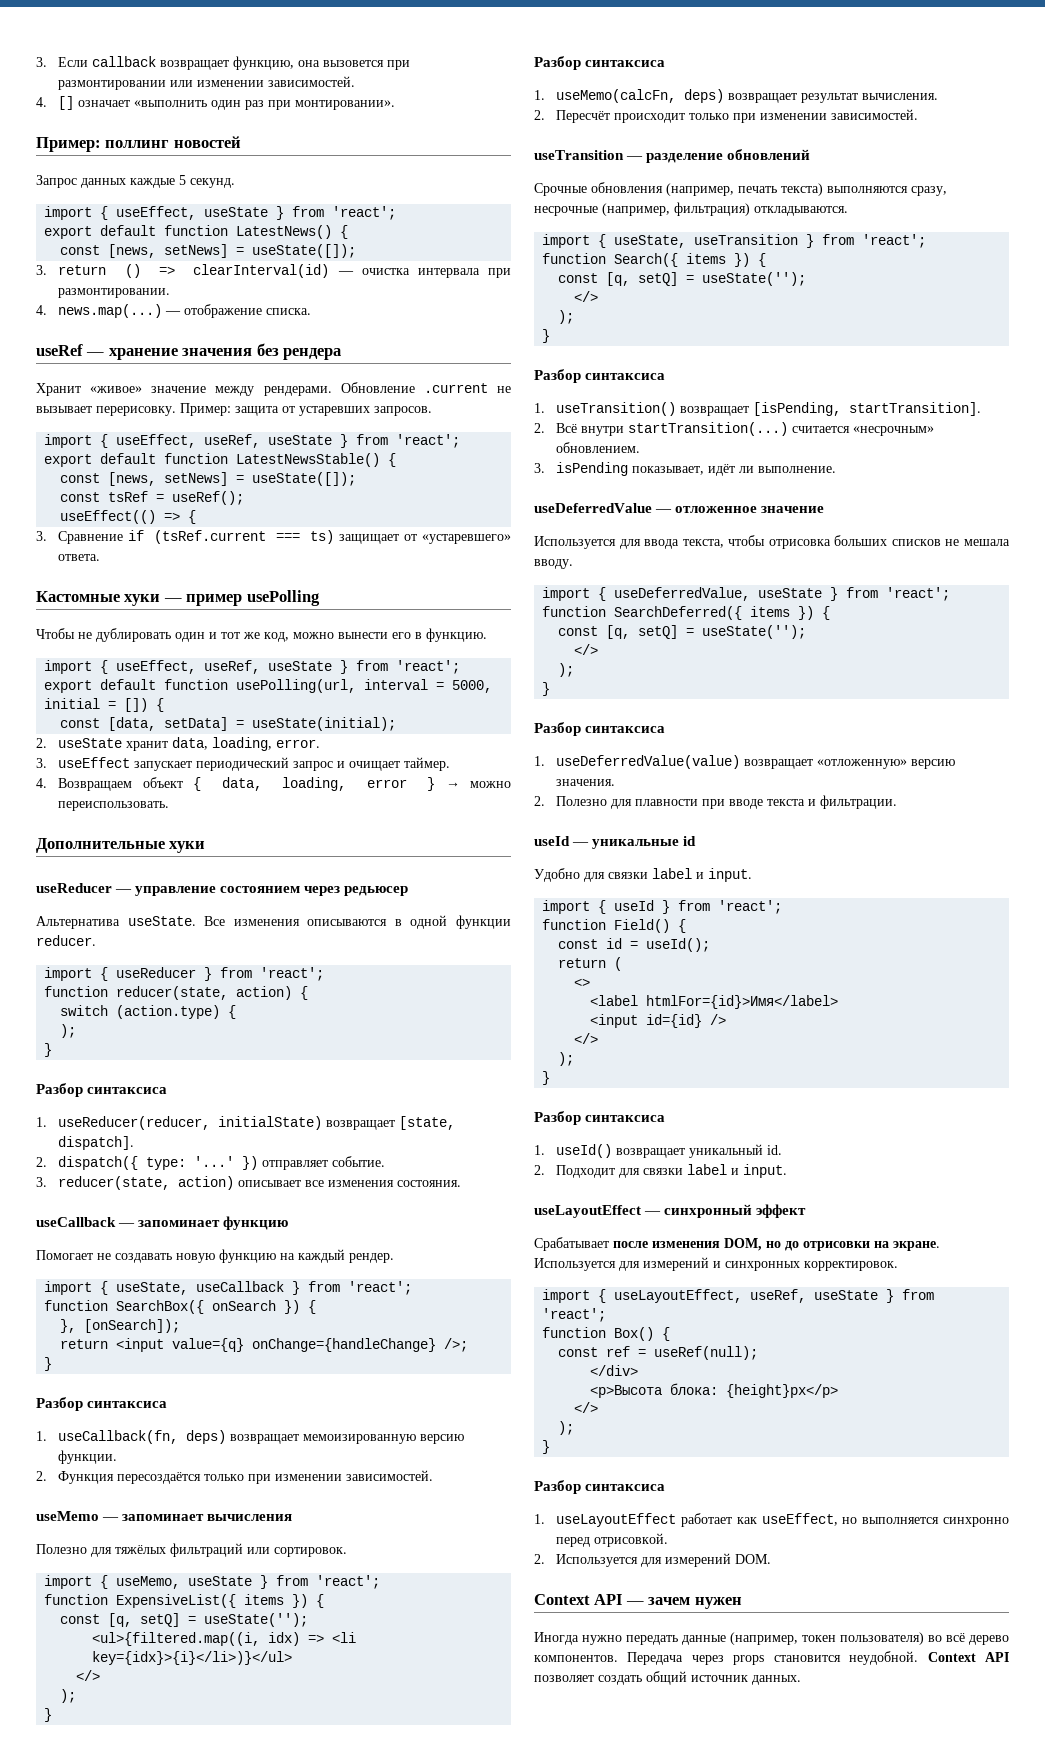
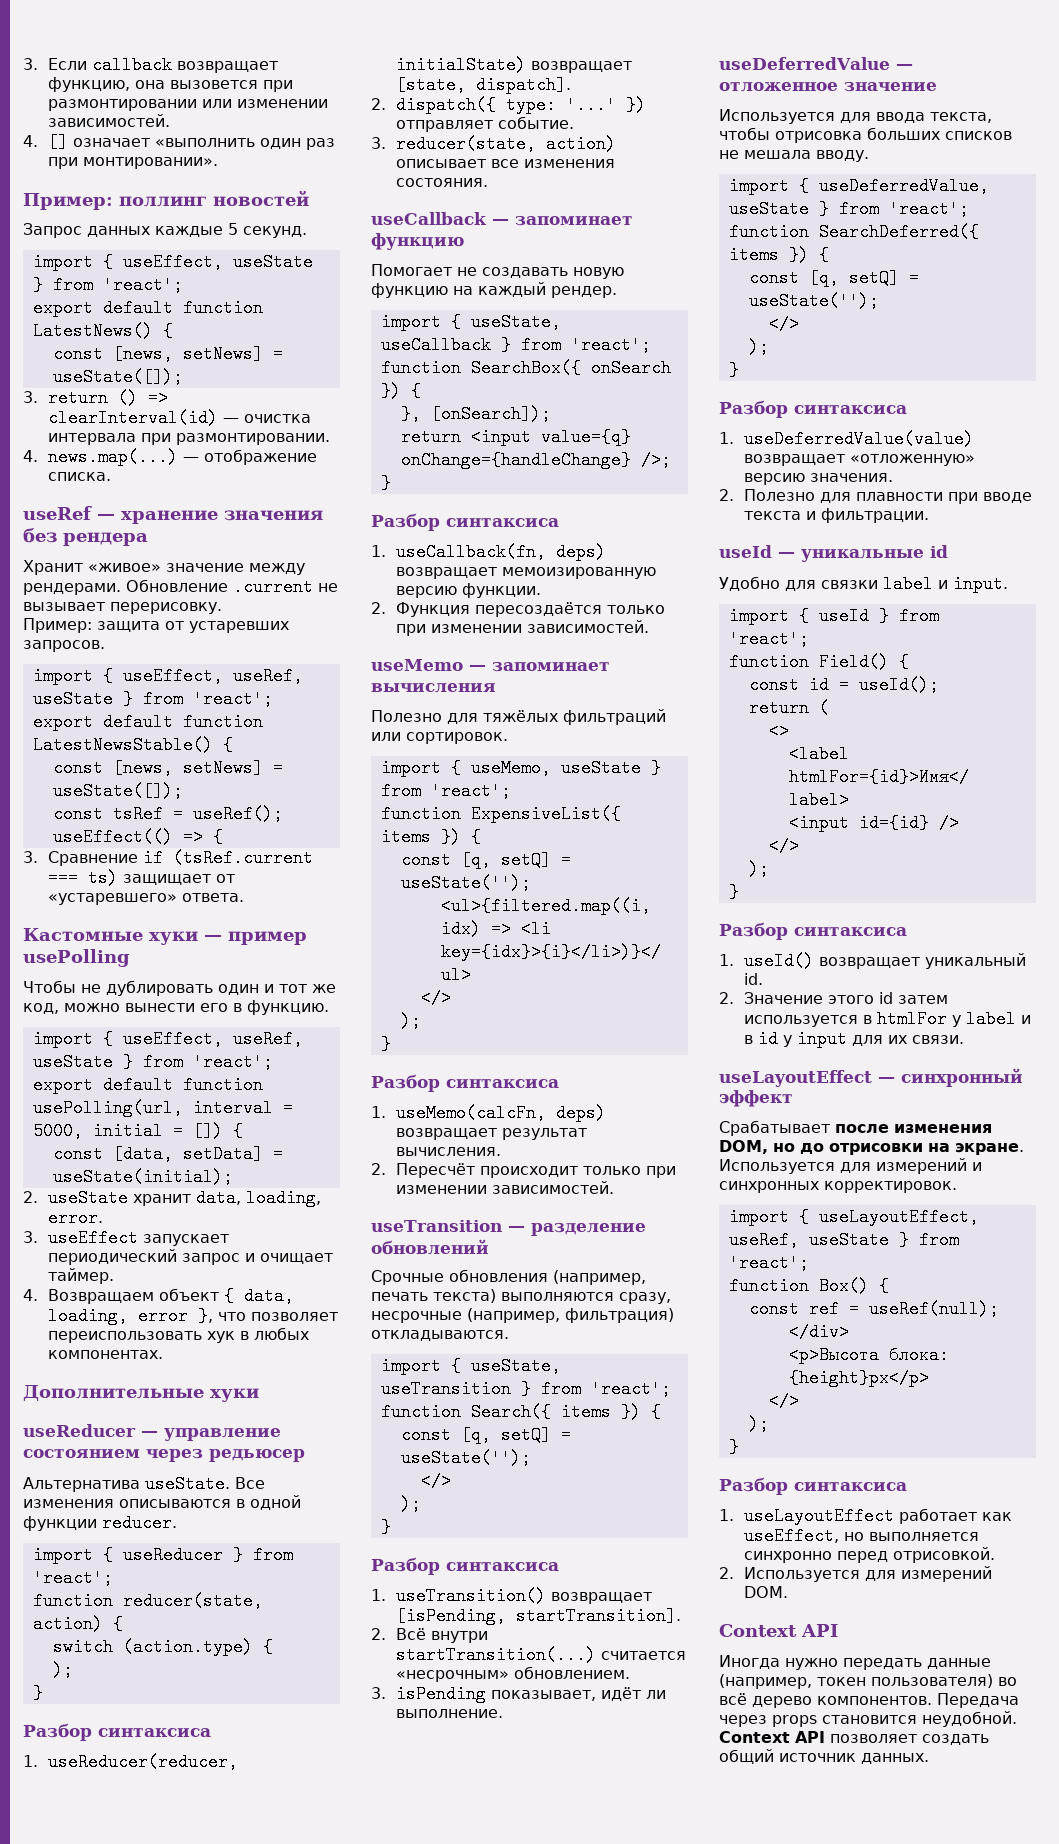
- Обновление .current не вызывает перерисовку. Пример: защита от устаревших запросов.
+ Обновление .current не вызывает перерисовку.
+ Пример: защита от устаревших запросов.
- 4. Возвращаем объект { data, loading, error } → можно переиспользовать.
+ 4. Возвращаем объект { data, loading, error }, что позволяет переиспользовать хук в любых компонентах.
- 2. Подходит для связки label и input.
+ 2. Значение этого id затем используется в htmlFor у label и в id у input для их связи.
  2. Используется для измерений DOM.
- Context API — зачем нужен
+ Context API

